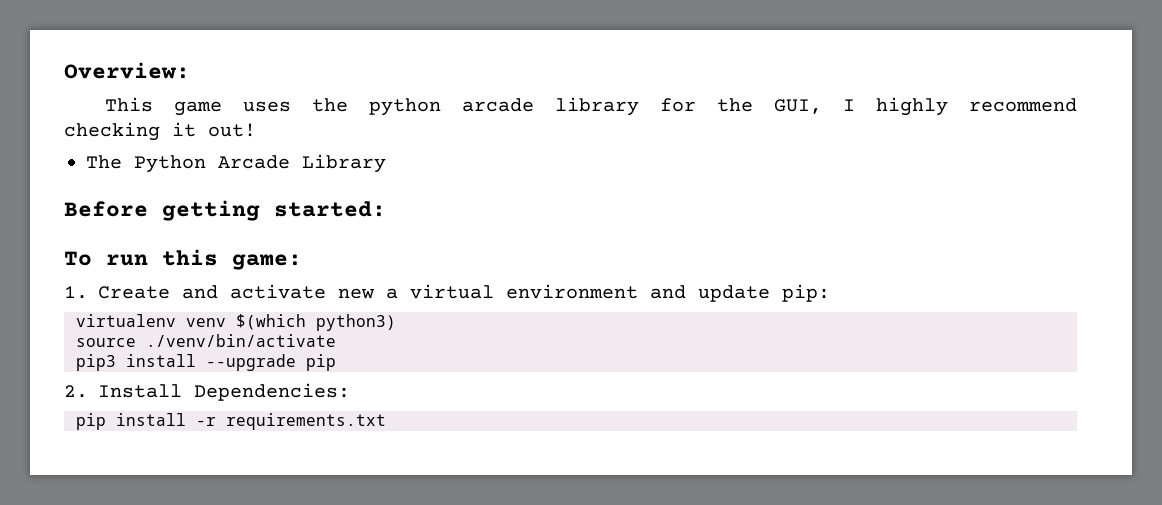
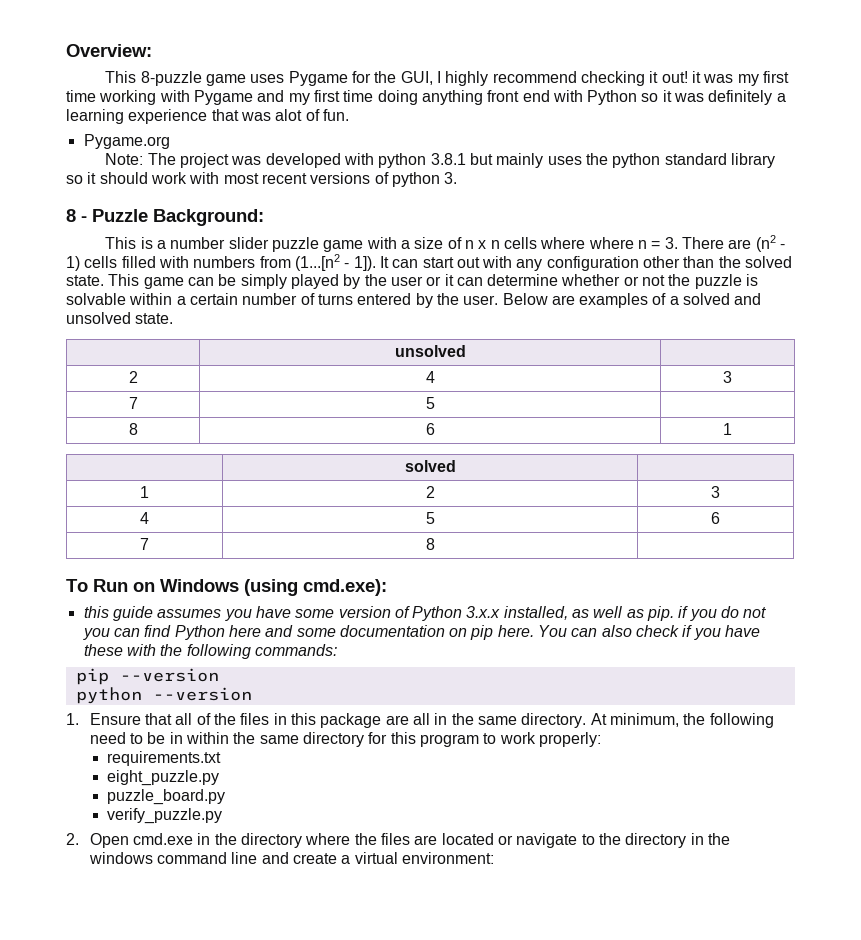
- This game uses the python arcade library for the GUI, I highly recommend checking it out!
- The Python Arcade Library
- Before getting started:
- To run this game:
- 1. Create and activate new a virtual environment and update pip:
- virtualenv venv $(which python3)
- source ./venv/bin/activate
- pip3 install --upgrade pip
- 2. Install Dependencies:
- pip install -r requirements.txt
+ This 8-puzzle game uses Pygame for the GUI, I highly recommend checking it out! it was my first time working with Pygame and my first time doing anything front end with Python so it was definitely a learning experience that was alot of fun.
+ Pygame.org
+ Note: The project was developed with python 3.8.1 but mainly uses the python standard library so it should work with most recent versions of python 3.
+ 8 - Puzzle Background:
+ This is a number slider puzzle game with a size of n x n cells where where n = 3. There are (n2 - 1) cells filled with numbers from (1...[n2 - 1]). It can start out with any configuration other than the solved state. This game can be simply played by the user or it can determine whether or not the puzzle is solvable within a certain number of turns entered by the user. Below are examples of a solved and unsolved state.
+ | unsolved |
+ 2 | 4 | 3
+ 7 | 5 |
+ 8 | 6 | 1
+ | solved |
+ 1 | 2 | 3
+ 4 | 5 | 6
+ 7 | 8 |
+ To Run on Windows (using cmd.exe):
+ this guide assumes you have some version of Python 3.x.x installed, as well as pip. if you do not you can find Python here and some documentation on pip here. You can also check if you have these with the following commands:
+ pip --version
+ python --version
+ 1. Ensure that all of the files in this package are all in the same directory. At minimum, the following need to be in within the same directory for this program to work properly:
+ requirements.txt
+ eight_puzzle.py
+ puzzle_board.py
+ verify_puzzle.py
+ 2. Open cmd.exe in the directory where the files are located or navigate to the directory in the windows command line and create a virtual environment:

